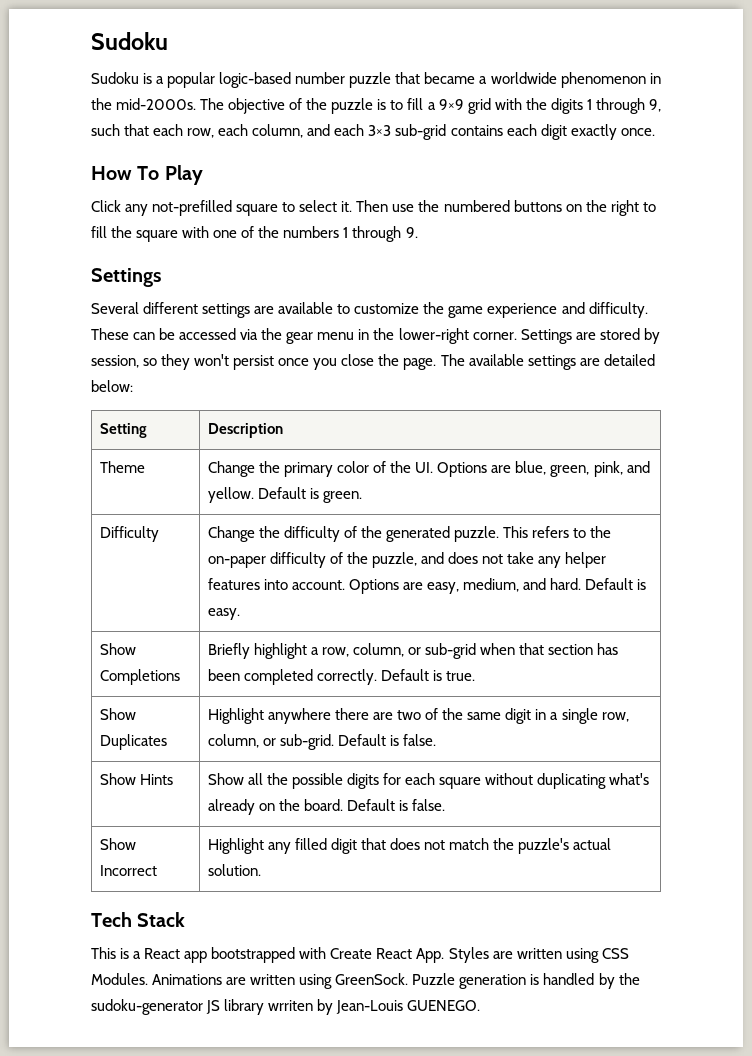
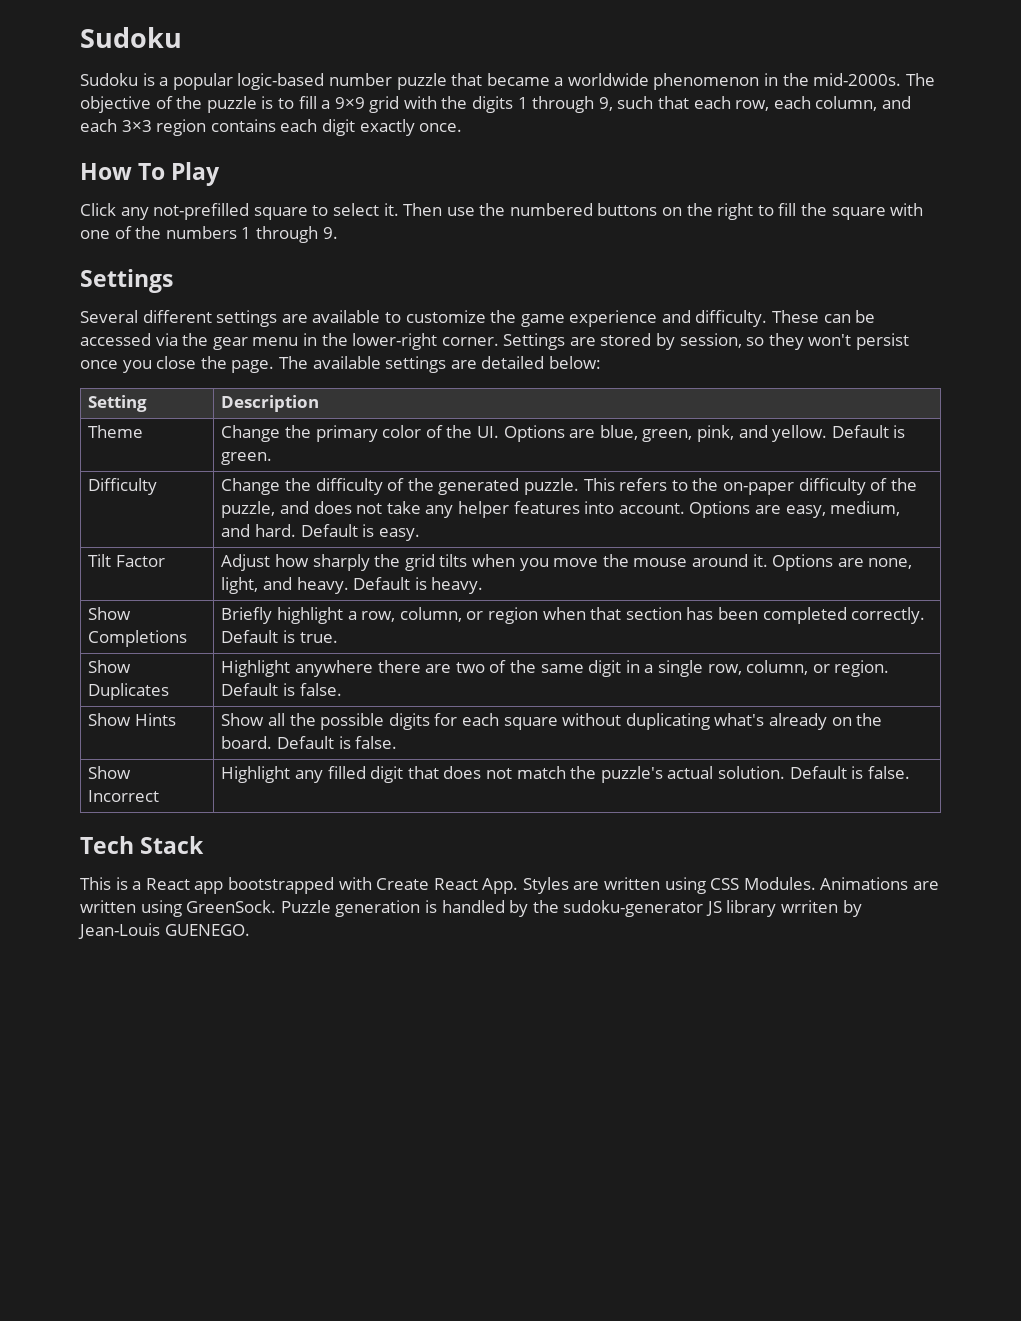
- The objective of the puzzle is to fill a 9×9 grid with the digits 1 through 9, such that each row, each column, and each 3×3 sub-grid contains each digit exactly once.
+ The objective of the puzzle is to fill a 9×9 grid with the digits 1 through 9, such that each row, each column, and each 3×3 region contains each digit exactly once.
+ Tilt Factor | Adjust how sharply the grid tilts when you move the mouse around it. Options are none, light, and heavy. Default is heavy.
- Show Completions | Briefly highlight a row, column, or sub-grid when that section has been completed correctly. Default is true.
+ Show Completions | Briefly highlight a row, column, or region when that section has been completed correctly. Default is true.
- Show Duplicates | Highlight anywhere there are two of the same digit in a single row, column, or sub-grid. Default is false.
+ Show Duplicates | Highlight anywhere there are two of the same digit in a single row, column, or region. Default is false.
- Show Incorrect | Highlight any filled digit that does not match the puzzle's actual solution.
+ Show Incorrect | Highlight any filled digit that does not match the puzzle's actual solution. Default is false.

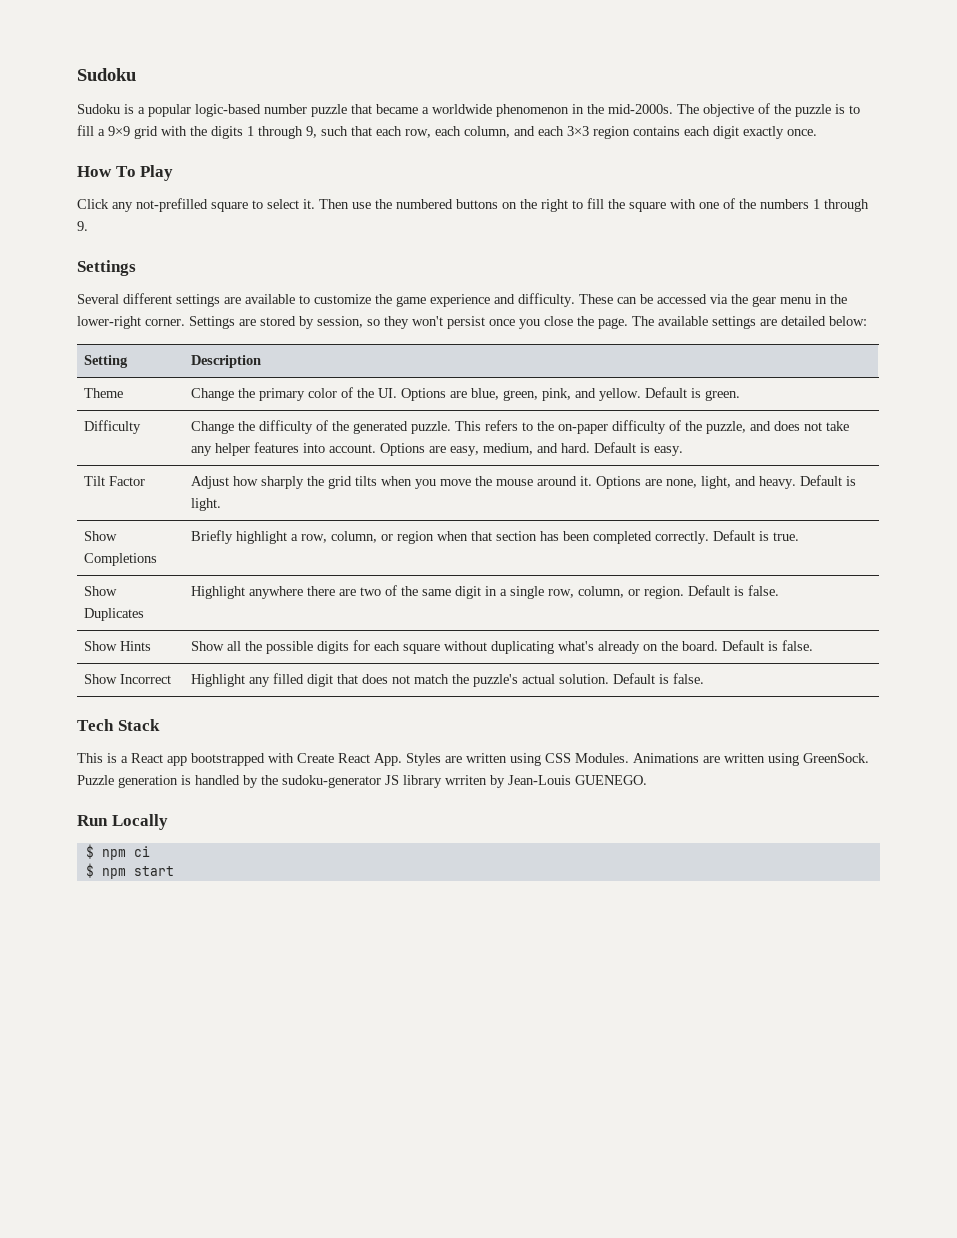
- Tilt Factor | Adjust how sharply the grid tilts when you move the mouse around it. Options are none, light, and heavy. Default is heavy.
+ Tilt Factor | Adjust how sharply the grid tilts when you move the mouse around it. Options are none, light, and heavy. Default is light.
+ Run Locally
+ $ npm ci
+ $ npm start

